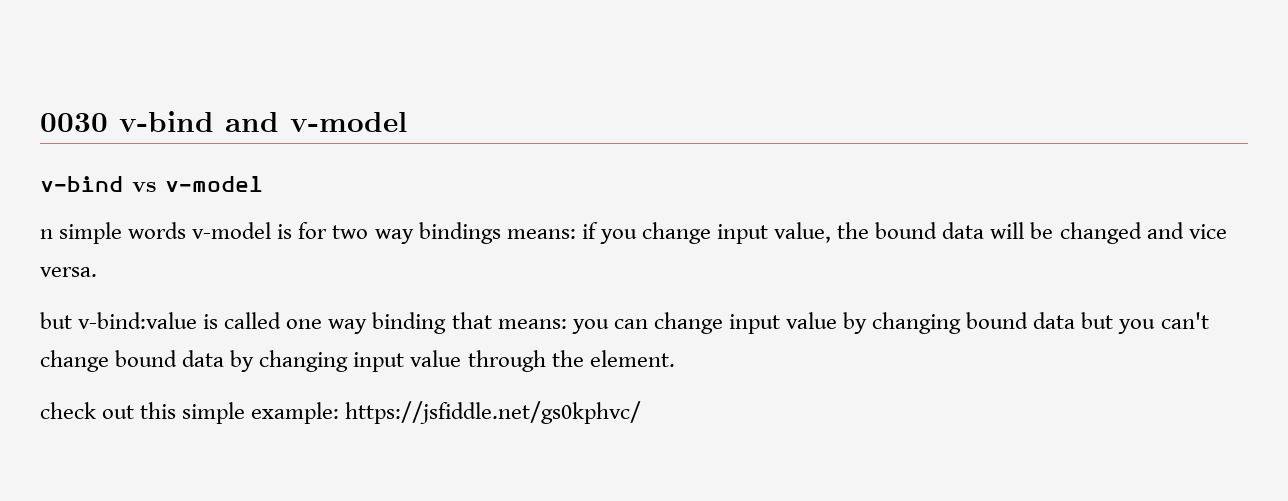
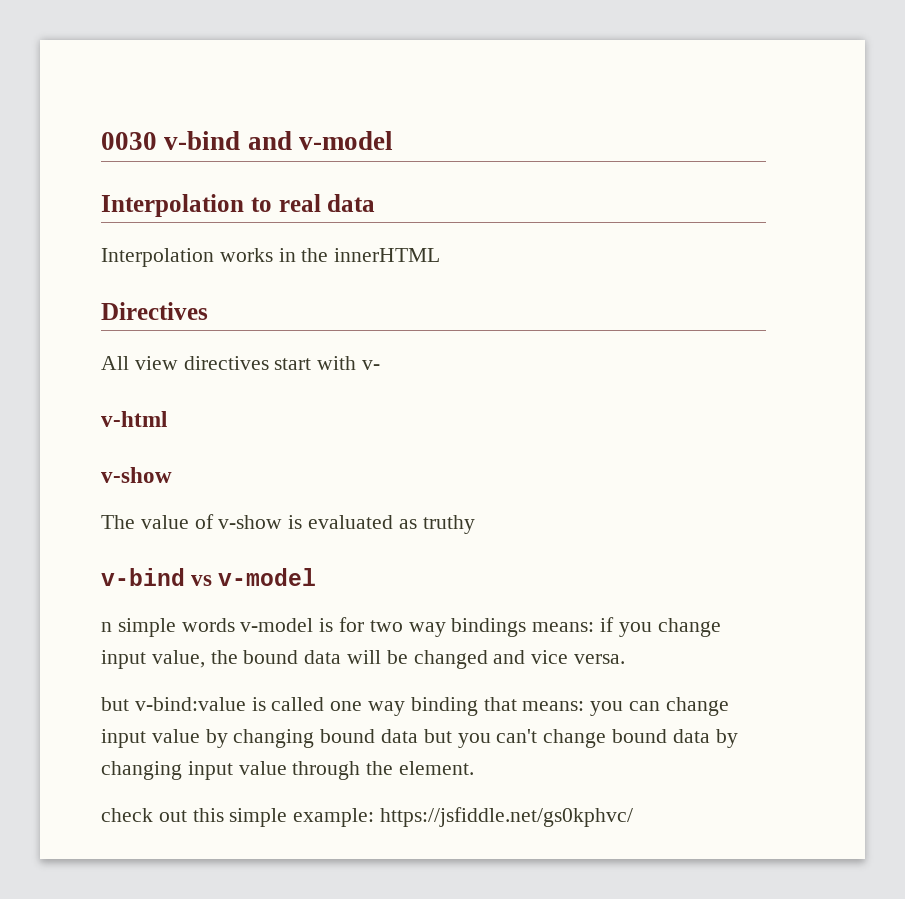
+ Interpolation to real data
+ Interpolation works in the innerHTML
+ Directives
+ All view directives start with v-
+ v-html
+ v-show
+ The value of v-show is evaluated as truthy

